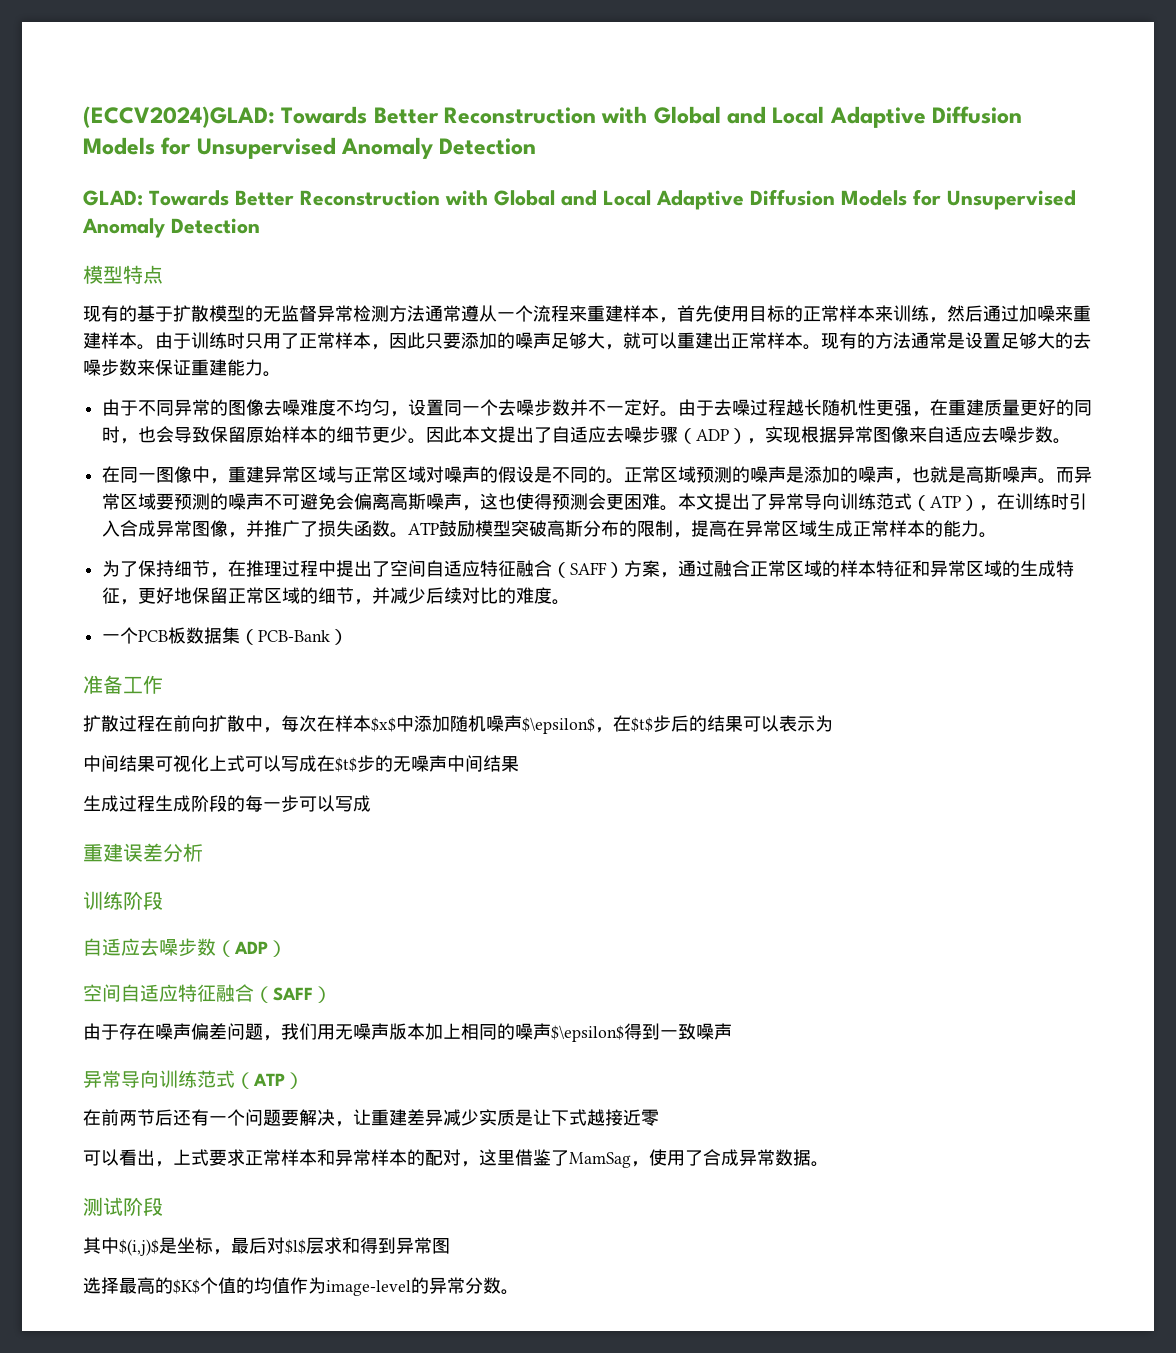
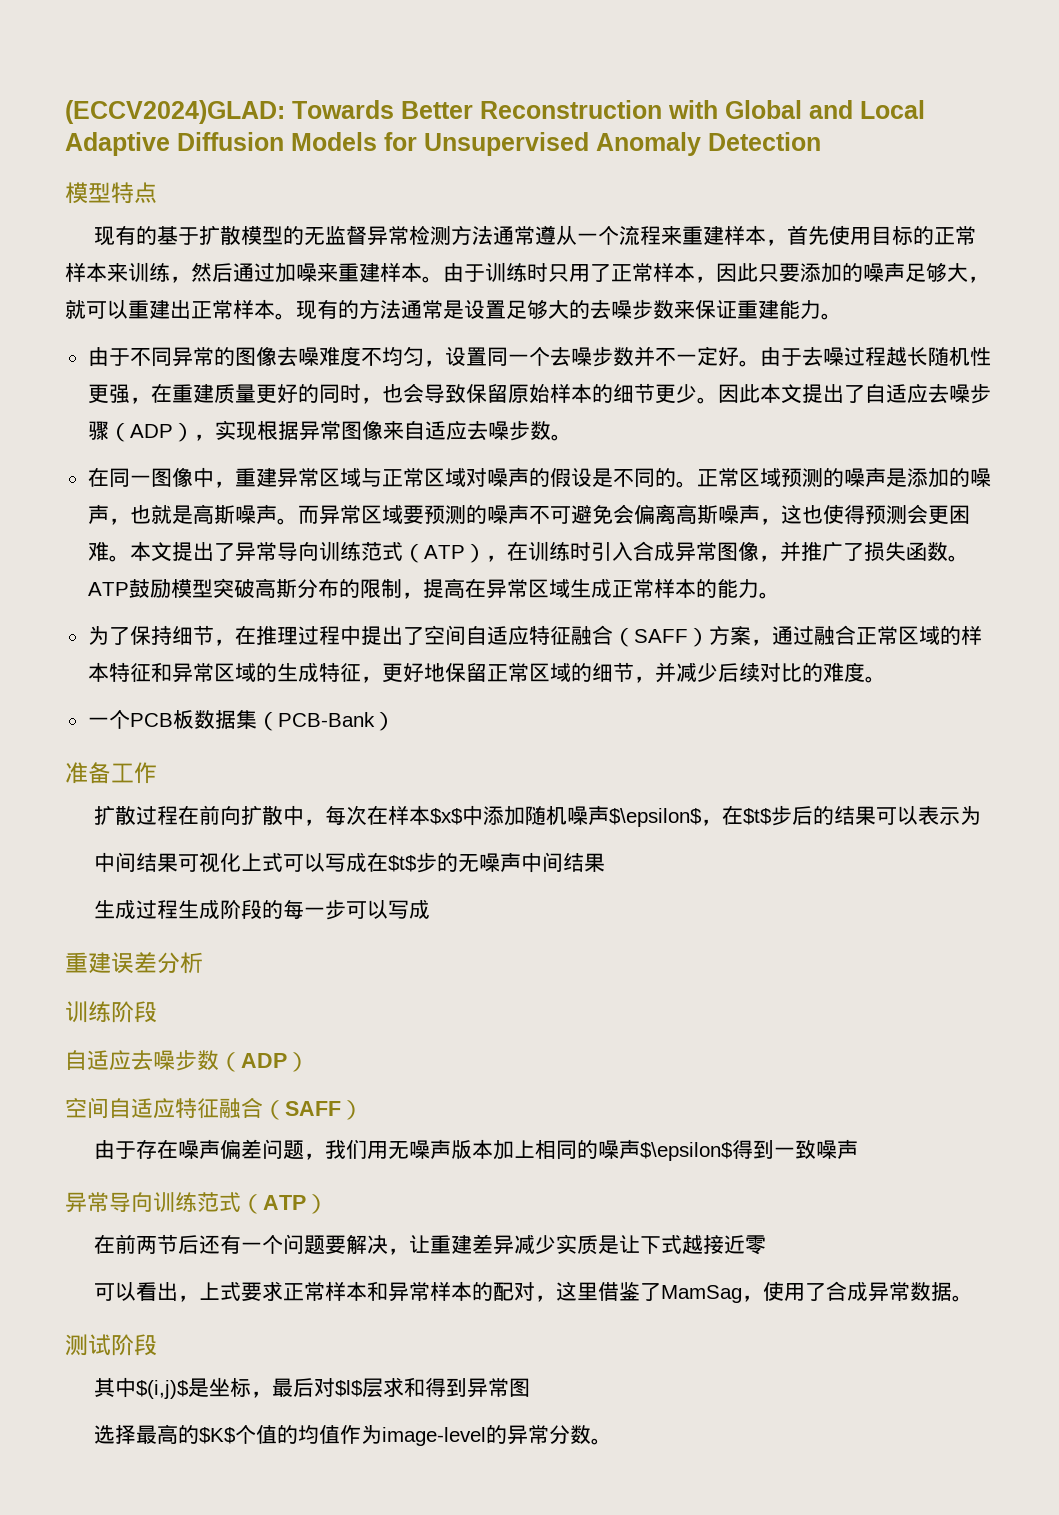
- GLAD: Towards Better Reconstruction with Global and Local Adaptive Diffusion Models for Unsupervised Anomaly Detection

